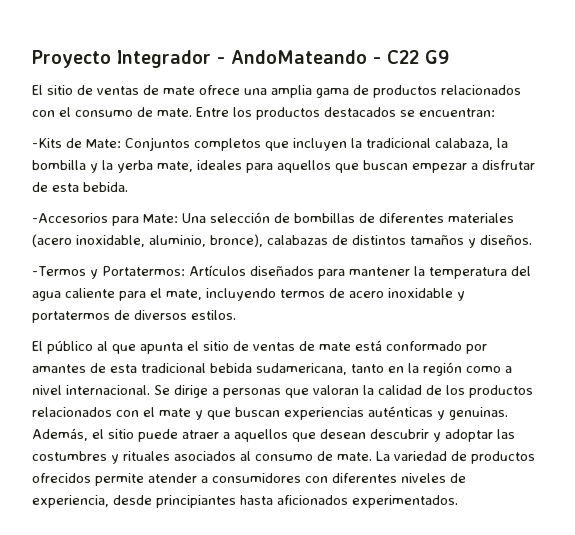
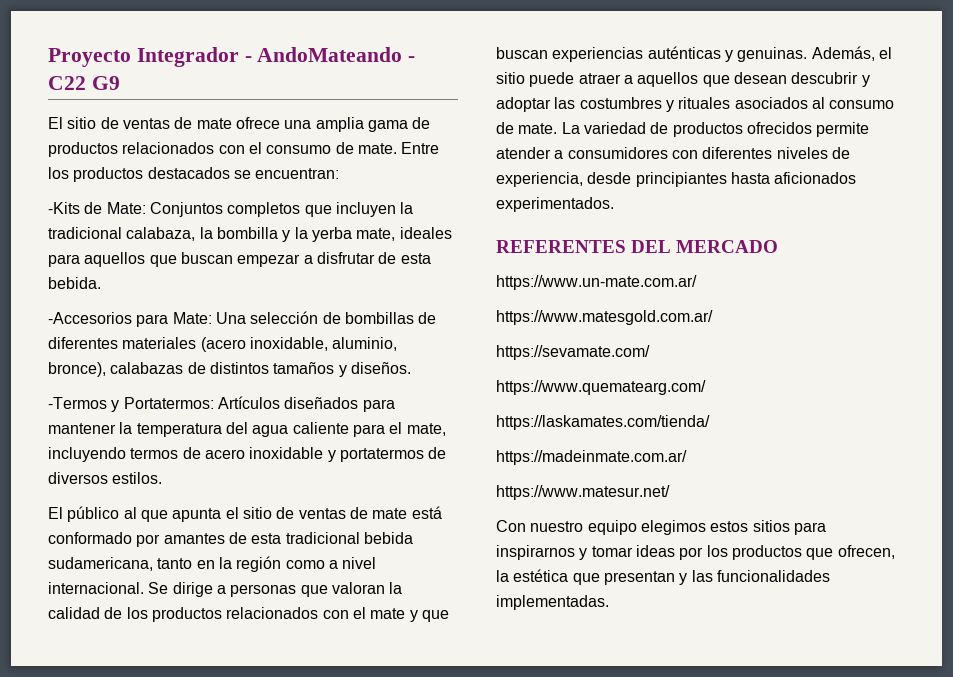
+ REFERENTES DEL MERCADO
+ https://www.un-mate.com.ar/
+ https://www.matesgold.com.ar/
+ https://sevamate.com/
+ https://www.quematearg.com/
+ https://laskamates.com/tienda/
+ https://madeinmate.com.ar/
+ https://www.matesur.net/
+ Con nuestro equipo elegimos estos sitios para inspirarnos y tomar ideas por los productos que ofrecen, la estética que presentan y las funcionalidades implementadas.

